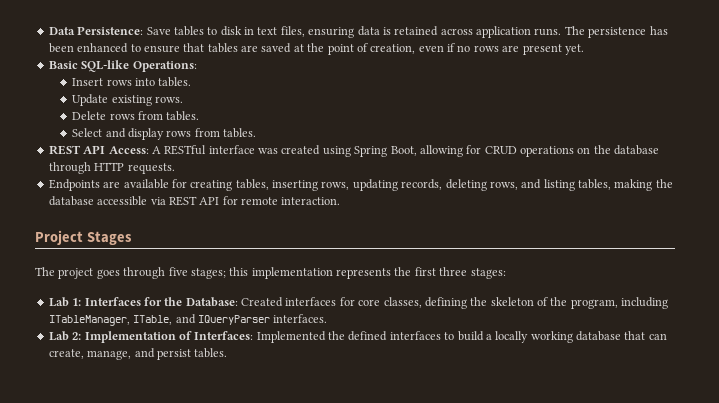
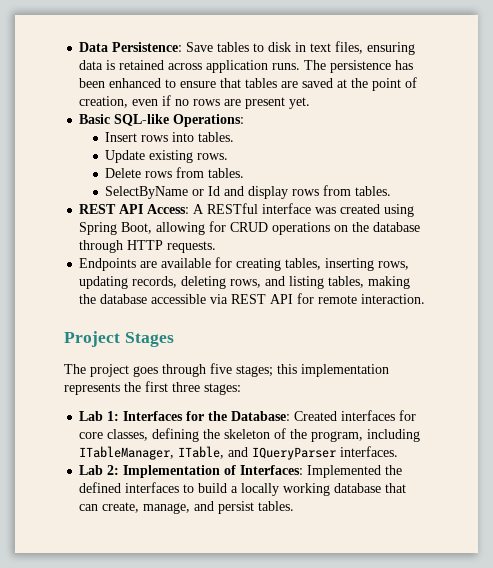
- Select and display rows from tables.
+ SelectByName or Id and display rows from tables.

